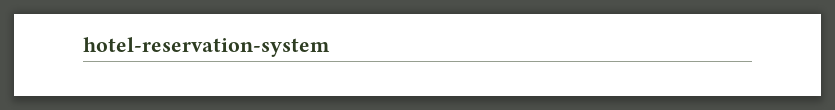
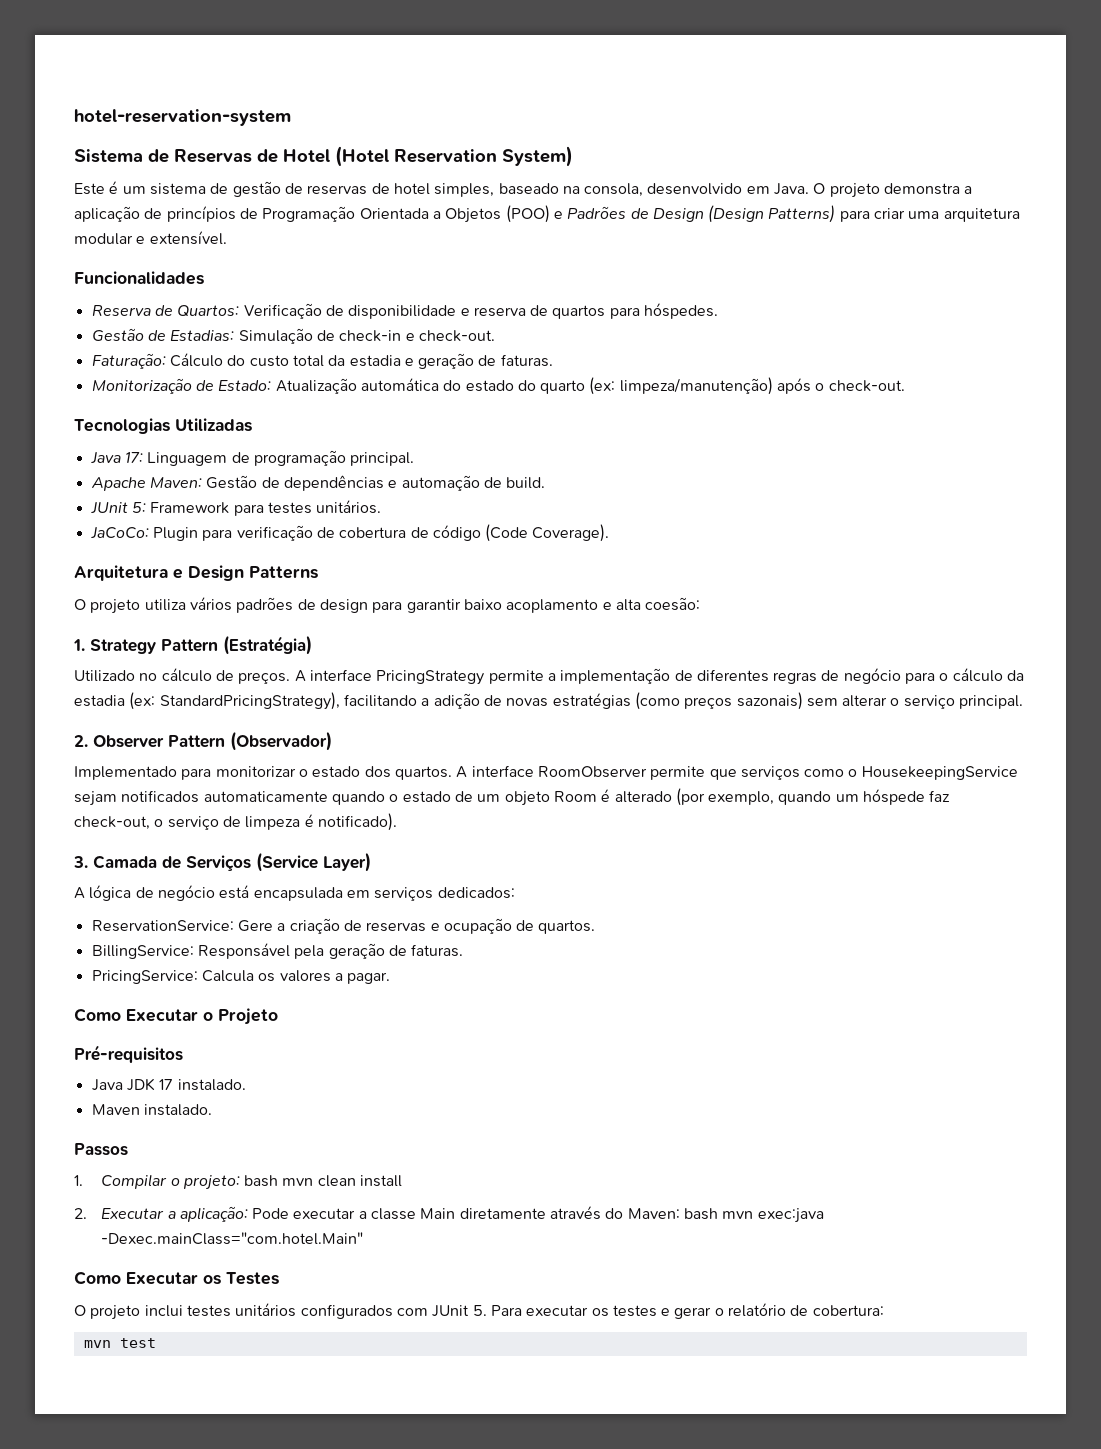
+ Sistema de Reservas de Hotel (Hotel Reservation System)
+ Este é um sistema de gestão de reservas de hotel simples, baseado na consola, desenvolvido em Java. O projeto demonstra a aplicação de princípios de Programação Orientada a Objetos (POO) e Padrões de Design (Design Patterns) para criar uma arquitetura modular e extensível.
+ Funcionalidades
+ Reserva de Quartos: Verificação de disponibilidade e reserva de quartos para hóspedes.
+ Gestão de Estadias: Simulação de check-in e check-out.
+ Faturação: Cálculo do custo total da estadia e geração de faturas.
+ Monitorização de Estado: Atualização automática do estado do quarto (ex: limpeza/manutenção) após o check-out.
+ Tecnologias Utilizadas
+ Java 17: Linguagem de programação principal.
+ Apache Maven: Gestão de dependências e automação de build.
+ JUnit 5: Framework para testes unitários.
+ JaCoCo: Plugin para verificação de cobertura de código (Code Coverage).
+ Arquitetura e Design Patterns
+ O projeto utiliza vários padrões de design para garantir baixo acoplamento e alta coesão:
+ 1. Strategy Pattern (Estratégia)
+ Utilizado no cálculo de preços. A interface PricingStrategy permite a implementação de diferentes regras de negócio para o cálculo da estadia (ex: StandardPricingStrategy), facilitando a adição de novas estratégias (como preços sazonais) sem alterar o serviço principal.
+ 2. Observer Pattern (Observador)
+ Implementado para monitorizar o estado dos quartos. A interface RoomObserver permite que serviços como o HousekeepingService sejam notificados automaticamente quando o estado de um objeto Room é alterado (por exemplo, quando um hóspede faz check-out, o serviço de limpeza é notificado).
+ 3. Camada de Serviços (Service Layer)
+ A lógica de negócio está encapsulada em serviços dedicados:
+ ReservationService: Gere a criação de reservas e ocupação de quartos.
+ BillingService: Responsável pela geração de faturas.
+ PricingService: Calcula os valores a pagar.
+ Como Executar o Projeto
+ Pré-requisitos
+ Java JDK 17 instalado.
+ Maven instalado.
+ Passos
+ 1. Compilar o projeto: bash mvn clean install
+ 2. Executar a aplicação: Pode executar a classe Main diretamente através do Maven: bash mvn exec:java -Dexec.mainClass="com.hotel.Main"
+ Como Executar os Testes
+ O projeto inclui testes unitários configurados com JUnit 5. Para executar os testes e gerar o relatório de cobertura:
+ mvn test

